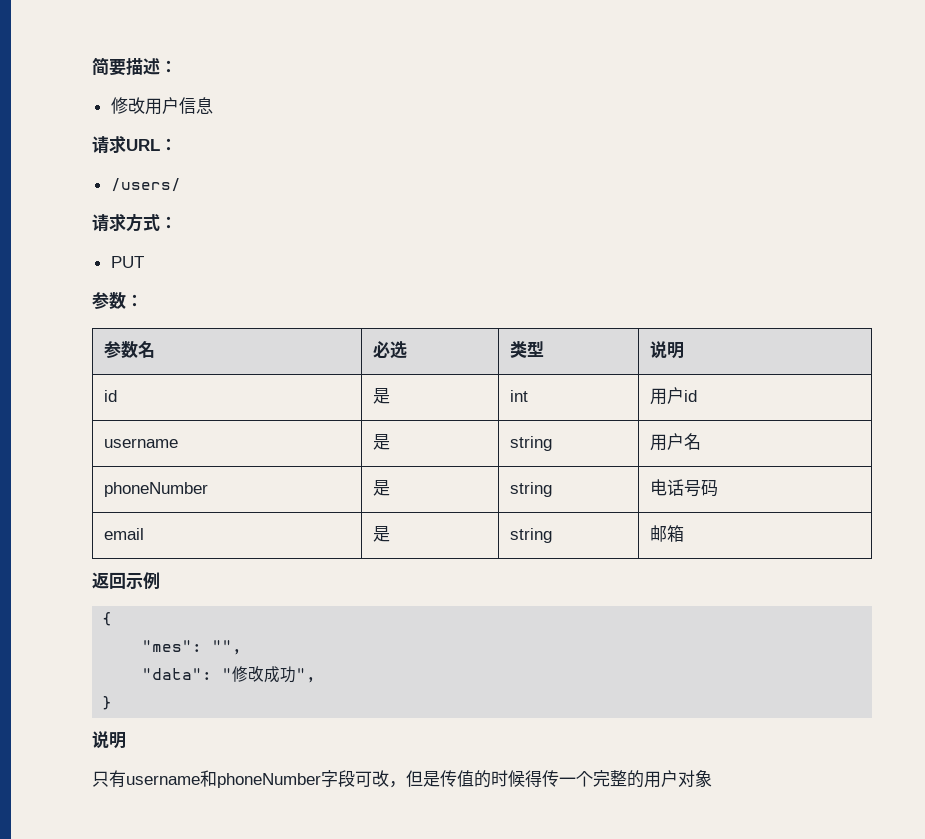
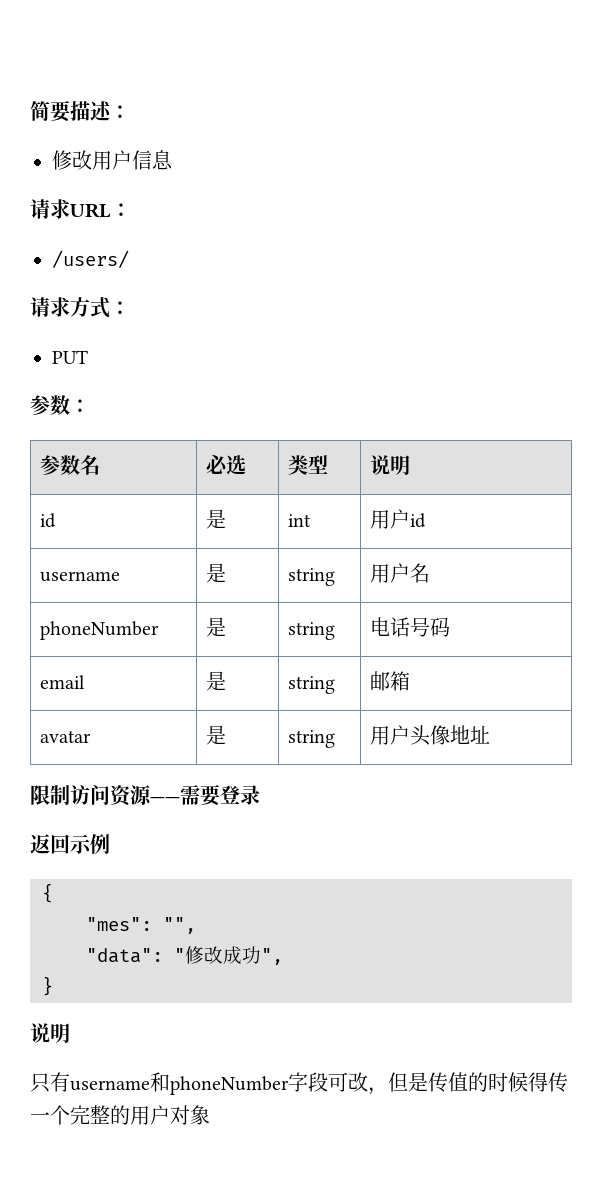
+ avatar | 是 | string | 用户头像地址
+ 限制访问资源——需要登录

